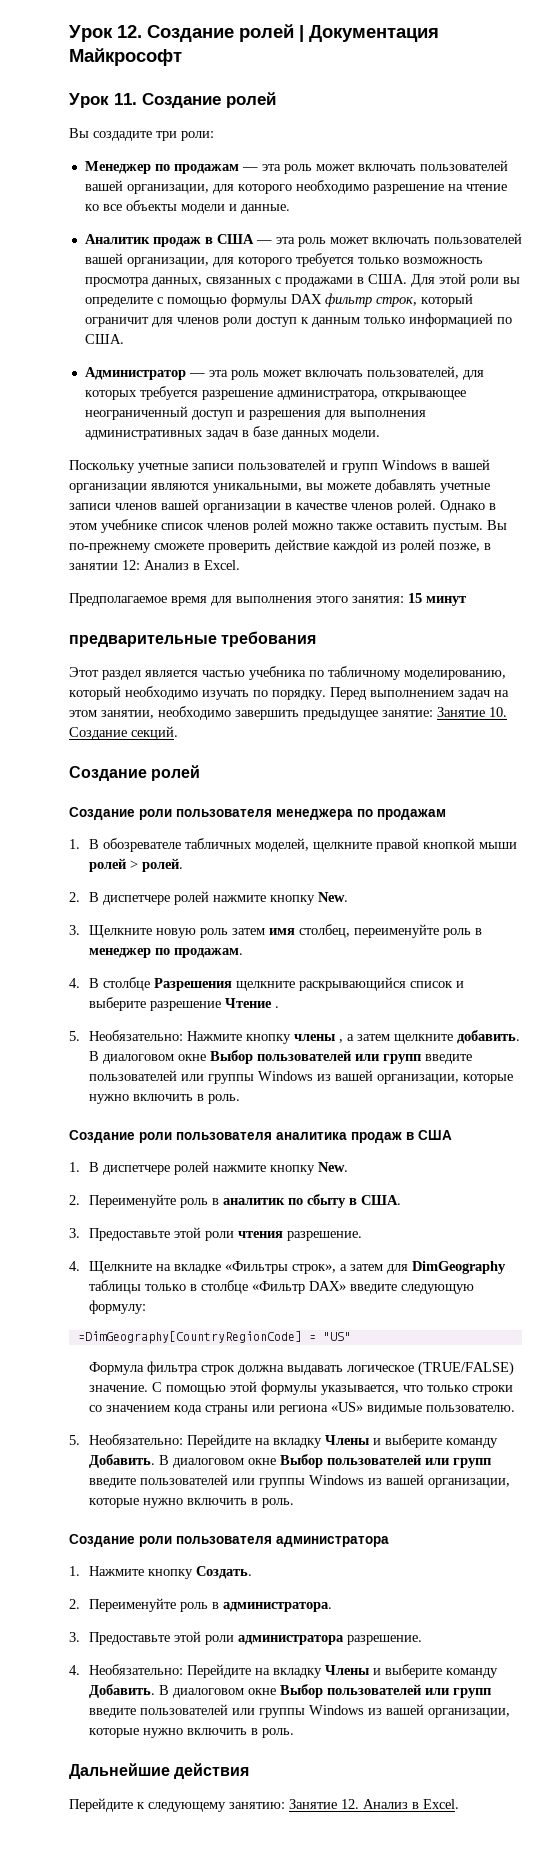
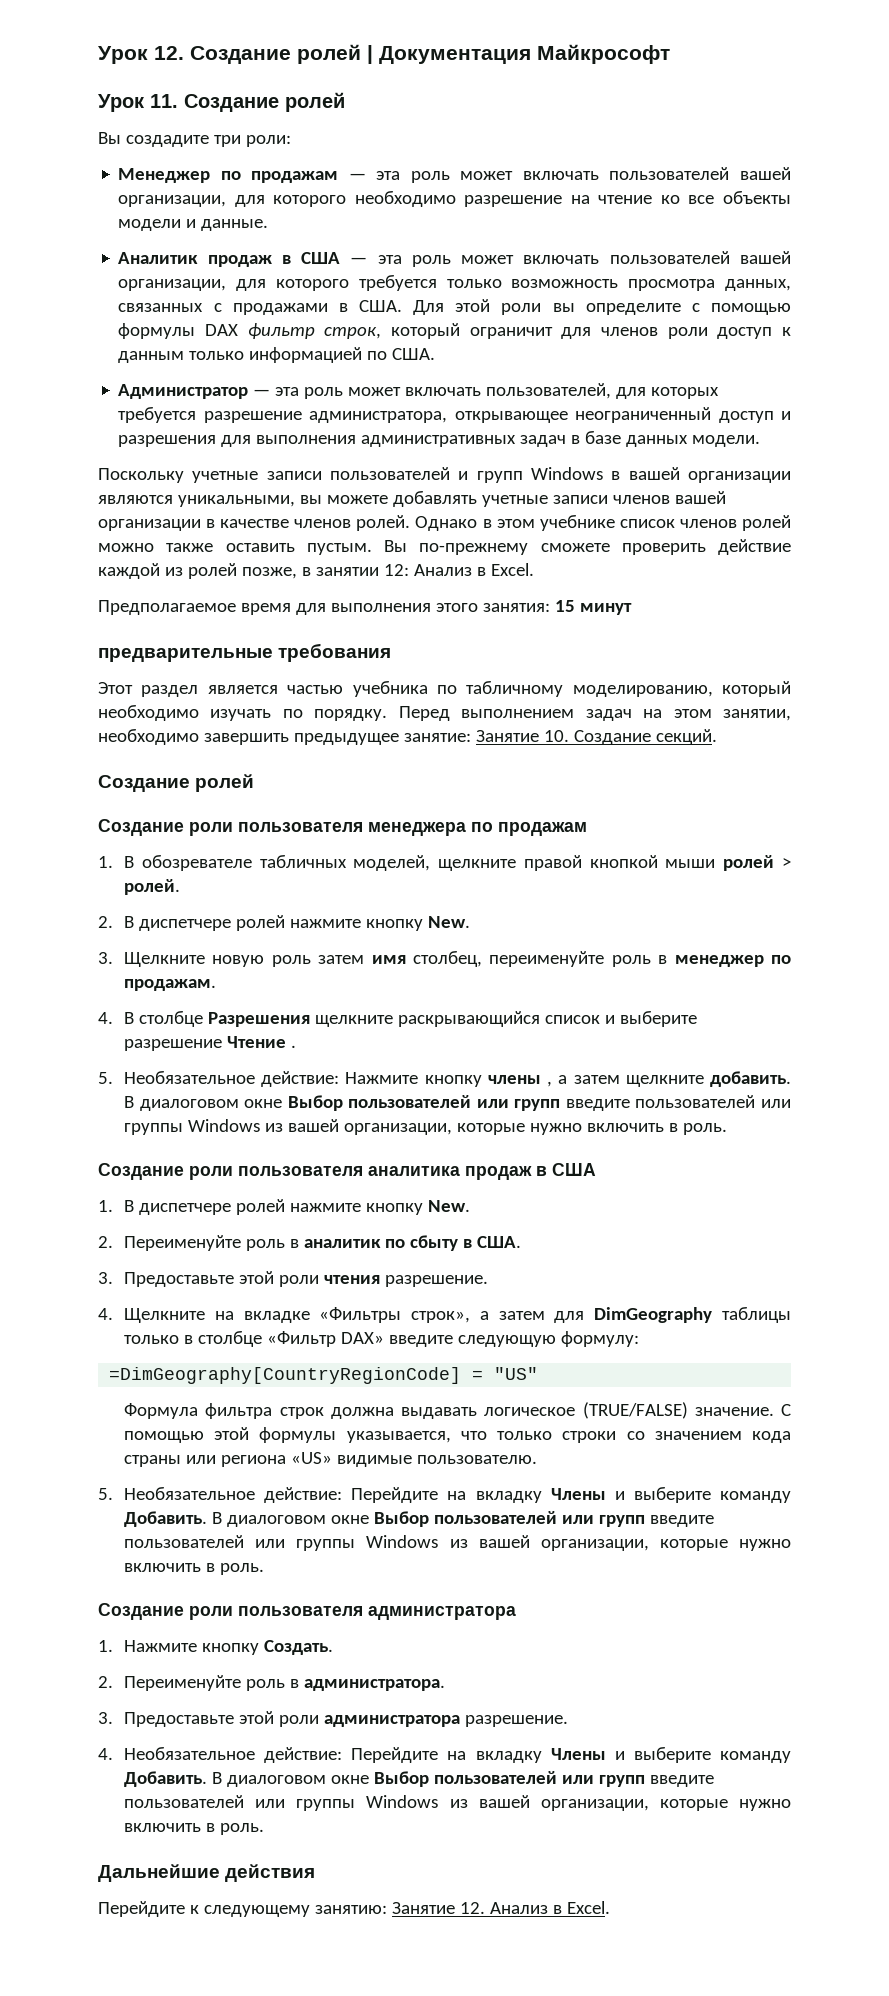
- 5. Необязательно: Нажмите кнопку члены , а затем щелкните добавить.
+ 5. Необязательное действие: Нажмите кнопку члены , а затем щелкните добавить.
- 5. Необязательно: Перейдите на вкладку Члены и выберите команду Добавить.
+ 5. Необязательное действие: Перейдите на вкладку Члены и выберите команду Добавить.
- 4. Необязательно: Перейдите на вкладку Члены и выберите команду Добавить.
+ 4. Необязательное действие: Перейдите на вкладку Члены и выберите команду Добавить.

